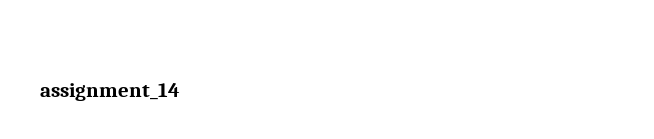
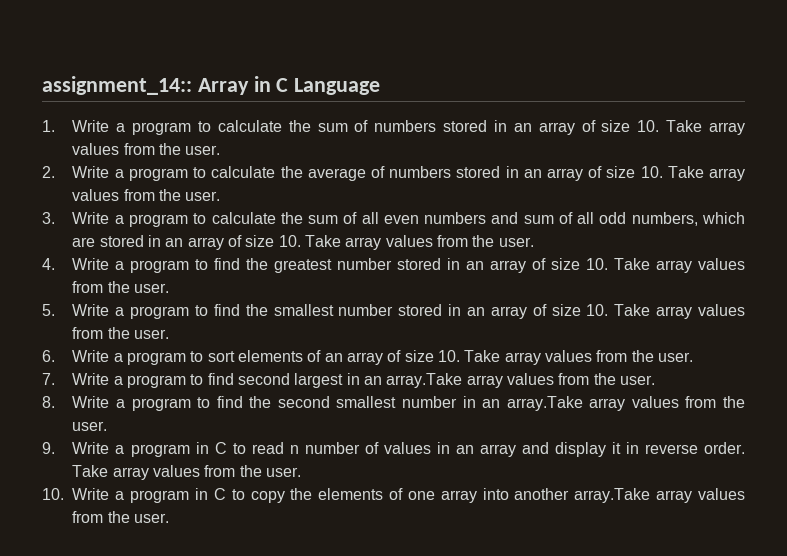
- assignment_14
+ assignment_14:: Array in C Language
+ 1. Write a program to calculate the sum of numbers stored in an array of size 10. Take array values from the user.
+ 2. Write a program to calculate the average of numbers stored in an array of size 10. Take array values from the user.
+ 3. Write a program to calculate the sum of all even numbers and sum of all odd numbers, which are stored in an array of size 10. Take array values from the user.
+ 4. Write a program to find the greatest number stored in an array of size 10. Take array values from the user.
+ 5. Write a program to find the smallest number stored in an array of size 10. Take array values from the user.
+ 6. Write a program to sort elements of an array of size 10. Take array values from the user.
+ 7. Write a program to find second largest in an array.Take array values from the user.
+ 8. Write a program to find the second smallest number in an array.Take array values from the user.
+ 9. Write a program in C to read n number of values in an array and display it in reverse order. Take array values from the user.
+ 10. Write a program in C to copy the elements of one array into another array.Take array values from the user.

